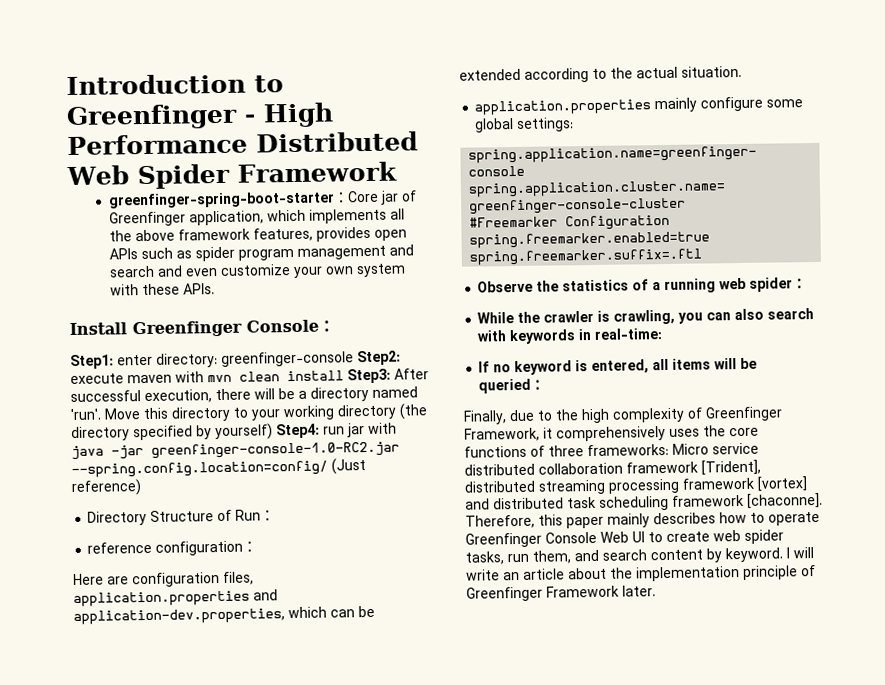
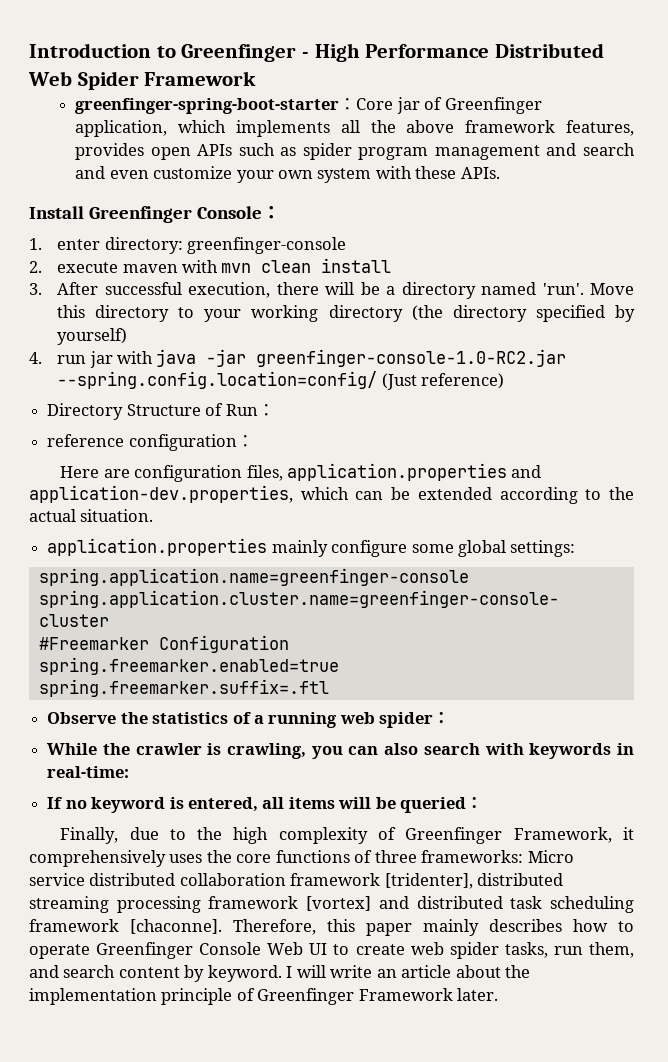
- Step1: enter directory: greenfinger-console Step2: execute maven with mvn clean install Step3: After successful execution, there will be a directory named 'run'.
+ 1. enter directory: greenfinger-console
+ 2. execute maven with mvn clean install
+ 3. After successful execution, there will be a directory named 'run'.
- Move this directory to your working directory (the directory specified by yourself) Step4: run jar with java -jar greenfinger-console-1.0-RC2.jar --spring.config.location=config/ (Just reference)
+ Move this directory to your working directory (the directory specified by yourself)
+ 4. run jar with java -jar greenfinger-console-1.0-RC2.jar --spring.config.location=config/ (Just reference)
- Finally, due to the high complexity of Greenfinger Framework, it comprehensively uses the core functions of three frameworks: Micro service distributed collaboration framework [Trident], distributed streaming processing framework [vortex] and distributed task scheduling framework [chaconne].
+ Finally, due to the high complexity of Greenfinger Framework, it comprehensively uses the core functions of three frameworks: Micro service distributed collaboration framework [tridenter], distributed streaming processing framework [vortex] and distributed task scheduling framework [chaconne].

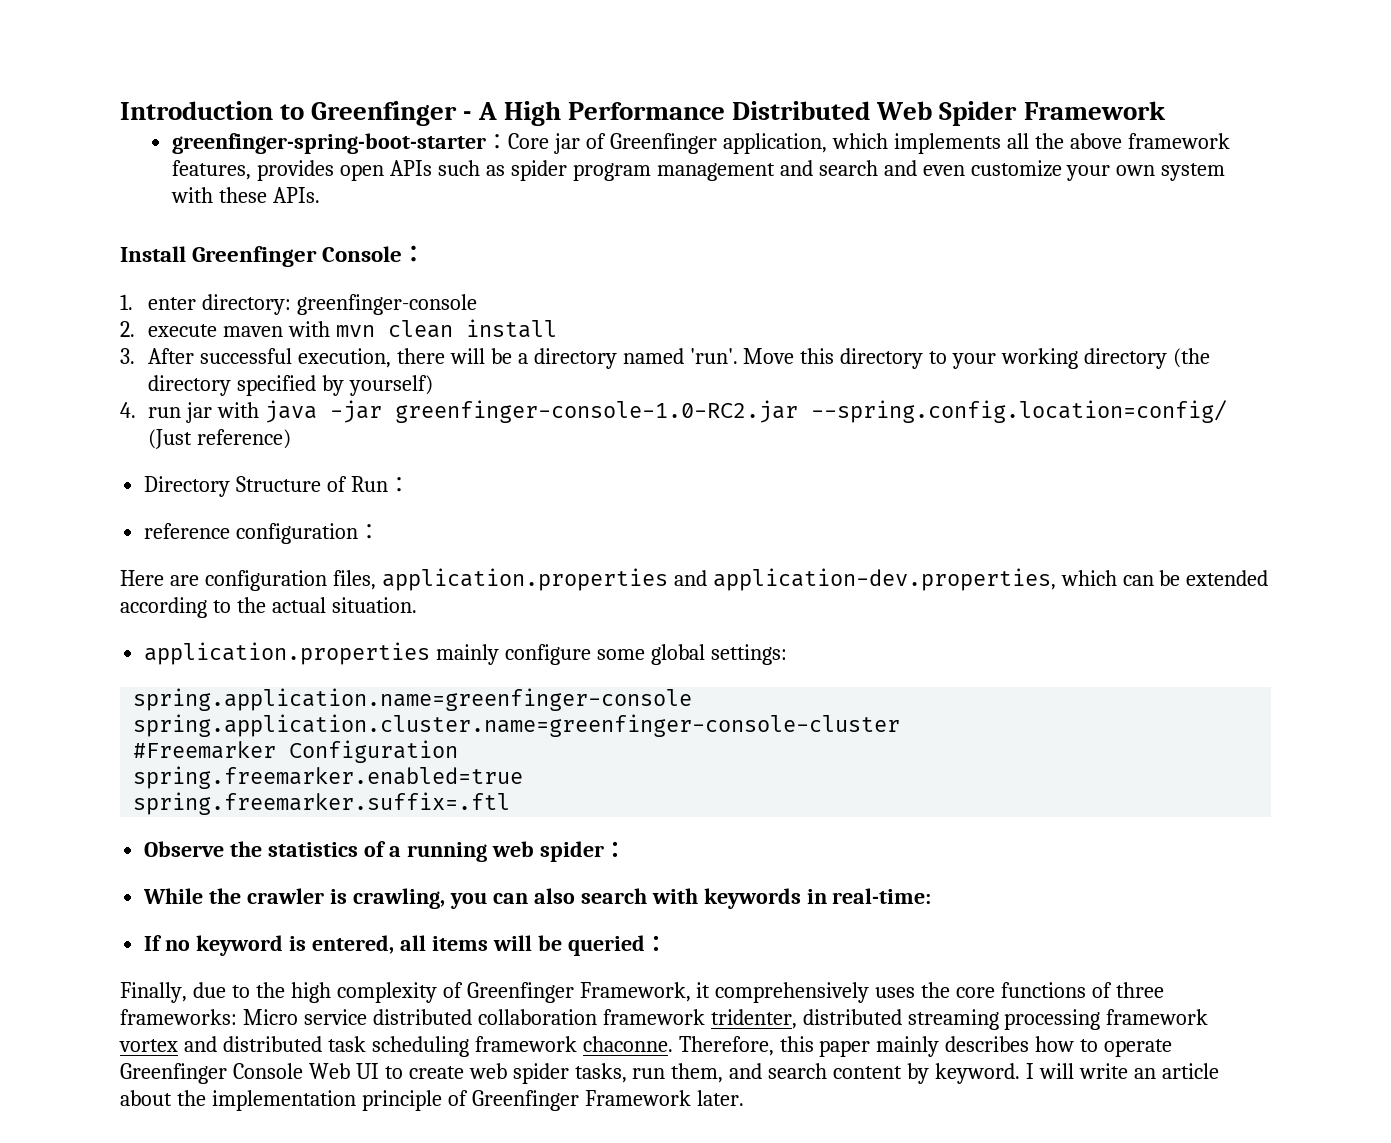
- Introduction to Greenfinger - High Performance Distributed Web Spider Framework
+ Introduction to Greenfinger - A High Performance Distributed Web Spider Framework
- Finally, due to the high complexity of Greenfinger Framework, it comprehensively uses the core functions of three frameworks: Micro service distributed collaboration framework [tridenter], distributed streaming processing framework [vortex] and distributed task scheduling framework [chaconne].
+ Finally, due to the high complexity of Greenfinger Framework, it comprehensively uses the core functions of three frameworks: Micro service distributed collaboration framework tridenter, distributed streaming processing framework vortex and distributed task scheduling framework chaconne.

